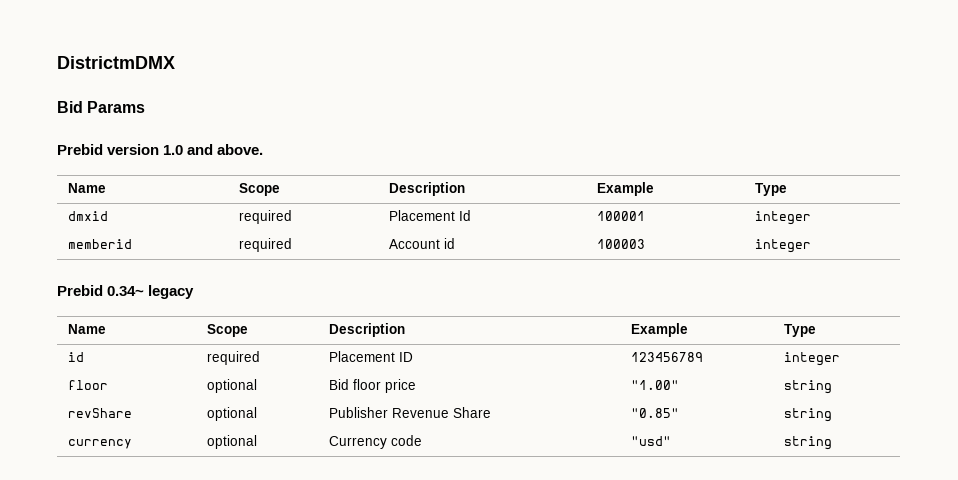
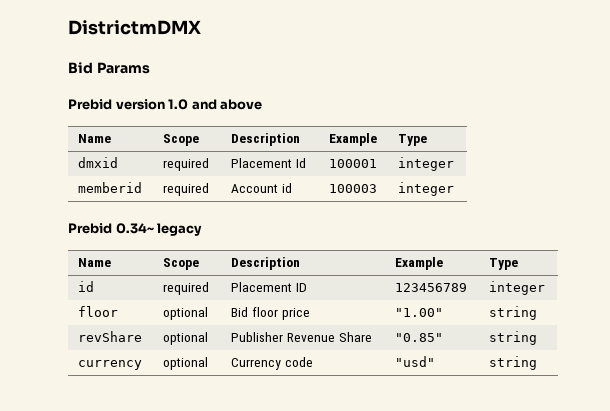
- Prebid version 1.0 and above.
+ Prebid version 1.0 and above

